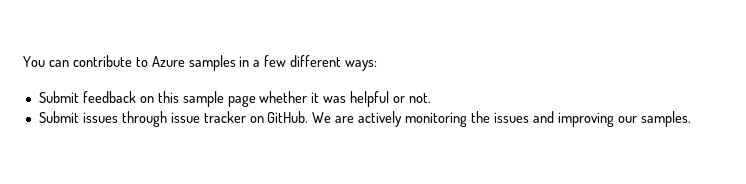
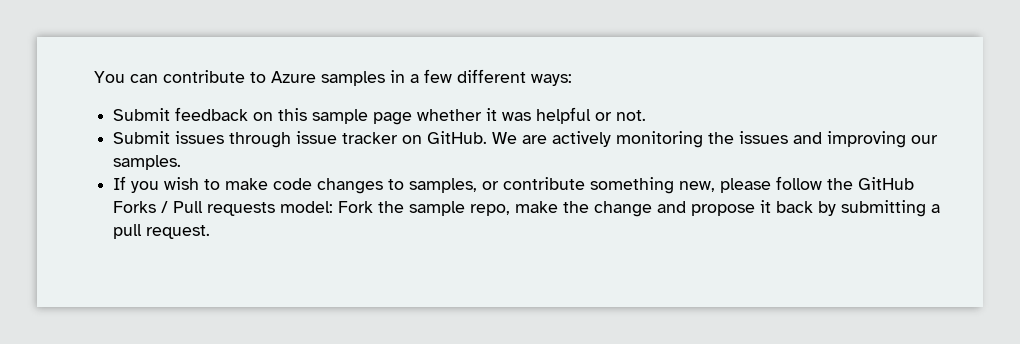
+ If you wish to make code changes to samples, or contribute something new, please follow the GitHub Forks / Pull requests model: Fork the sample repo, make the change and propose it back by submitting a pull request.

